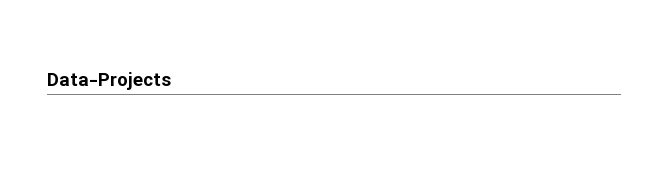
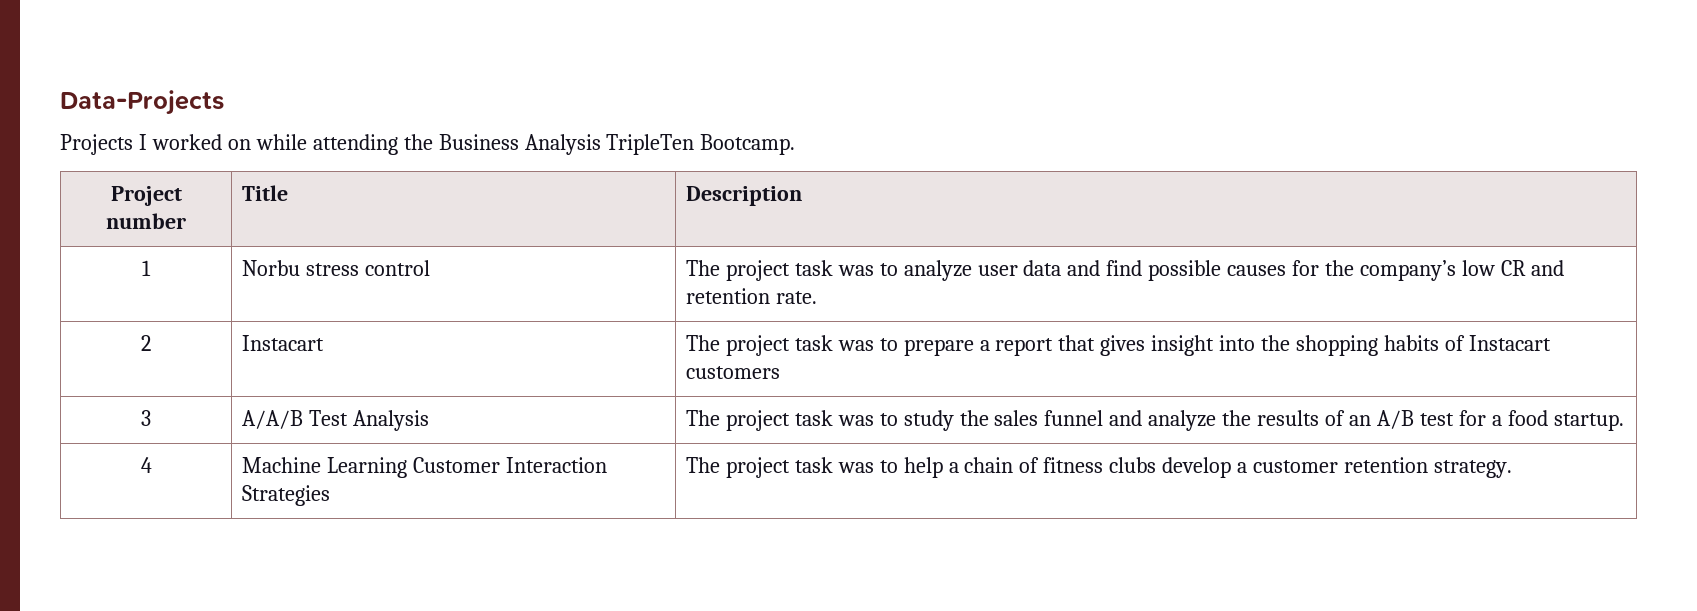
+ Projects I worked on while attending the Business Analysis TripleTen Bootcamp.
+ Project number | Title | Description
+ 1 | Norbu stress control | The project task was to analyze user data and find possible causes for the company’s low CR and retention rate.
+ 2 | Instacart | The project task was to prepare a report that gives insight into the shopping habits of Instacart customers
+ 3 | A/A/B Test Analysis | The project task was to study the sales funnel and analyze the results of an A/B test for a food startup.
+ 4 | Machine Learning Customer Interaction Strategies | The project task was to help a chain of fitness clubs develop a customer retention strategy.

